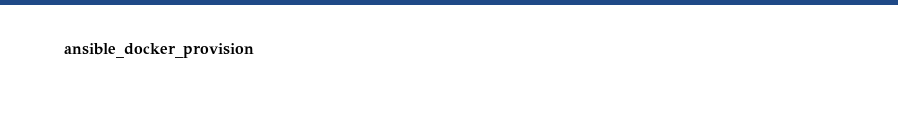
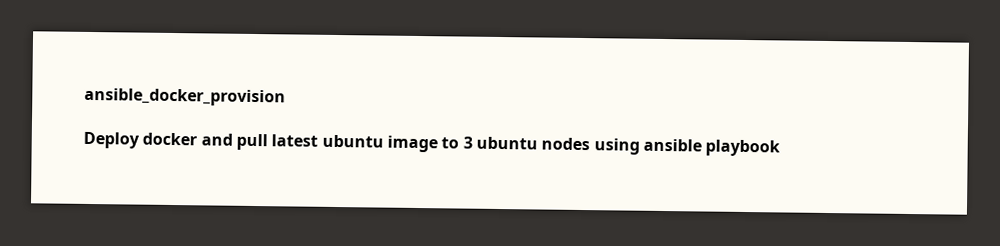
+ Deploy docker and pull latest ubuntu image to 3 ubuntu nodes using ansible playbook

